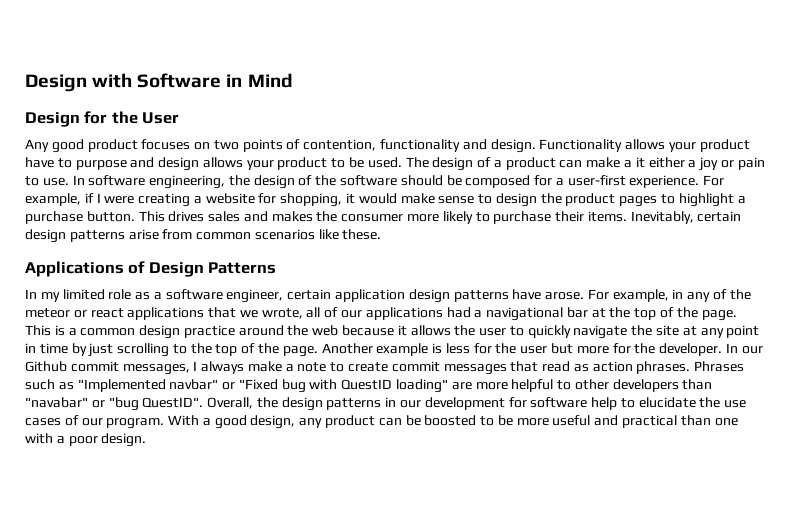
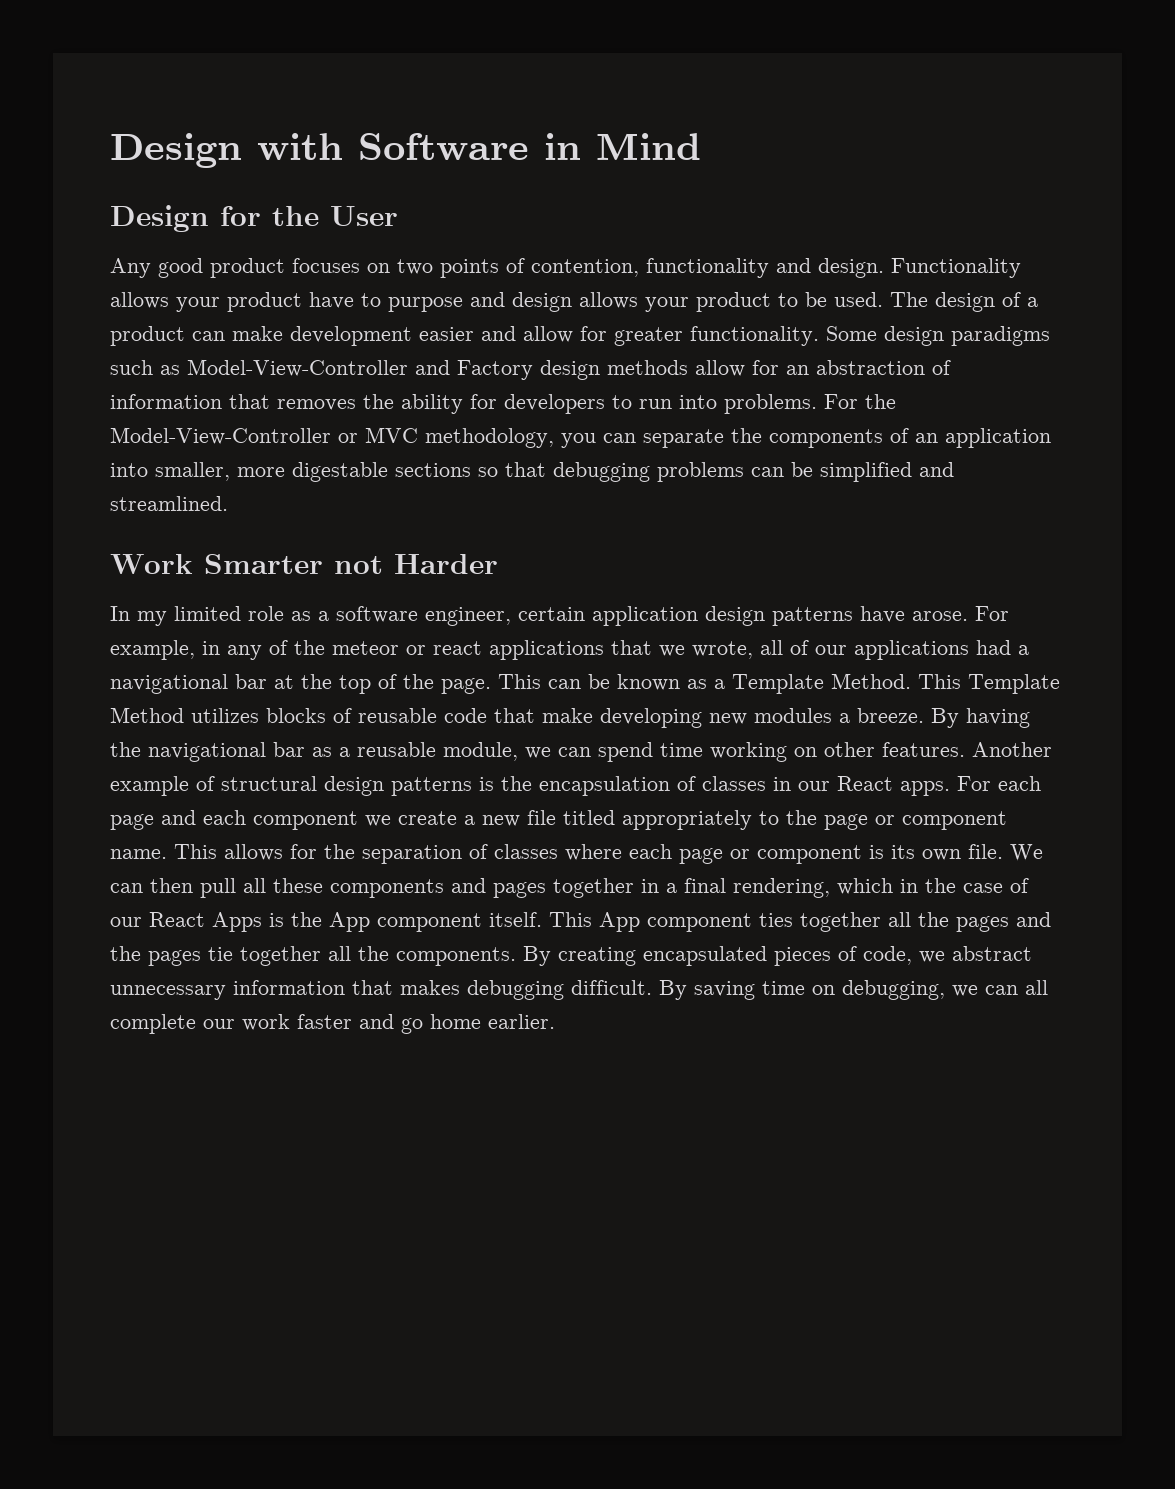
- The design of a product can make a it either a joy or pain to use. In software engineering, the design of the software should be composed for a user-first experience. For example, if I were creating a website for shopping, it would make sense to design the product pages to highlight a purchase button. This drives sales and makes the consumer more likely to purchase their items. Inevitably, certain design patterns arise from common scenarios like these.
- Applications of Design Patterns
+ The design of a product can make development easier and allow for greater functionality. Some design paradigms such as Model-View-Controller and Factory design methods allow for an abstraction of information that removes the ability for developers to run into problems. For the Model-View-Controller or MVC methodology, you can separate the components of an application into smaller, more digestable sections so that debugging problems can be simplified and streamlined.
+ Work Smarter not Harder
- This is a common design practice around the web because it allows the user to quickly navigate the site at any point in time by just scrolling to the top of the page. Another example is less for the user but more for the developer. In our Github commit messages, I always make a note to create commit messages that read as action phrases. Phrases such as "Implemented navbar" or "Fixed bug with QuestID loading" are more helpful to other developers than "navabar" or "bug QuestID". Overall, the design patterns in our development for software help to elucidate the use cases of our program. With a good design, any product can be boosted to be more useful and practical than one with a poor design.
+ This can be known as a Template Method. This Template Method utilizes blocks of reusable code that make developing new modules a breeze. By having the navigational bar as a reusable module, we can spend time working on other features. Another example of structural design patterns is the encapsulation of classes in our React apps. For each page and each component we create a new file titled appropriately to the page or component name. This allows for the separation of classes where each page or component is its own file. We can then pull all these components and pages together in a final rendering, which in the case of our React Apps is the App component itself. This App component ties together all the pages and the pages tie together all the components. By creating encapsulated pieces of code, we abstract unnecessary information that makes debugging difficult. By saving time on debugging, we can all complete our work faster and go home earlier.

